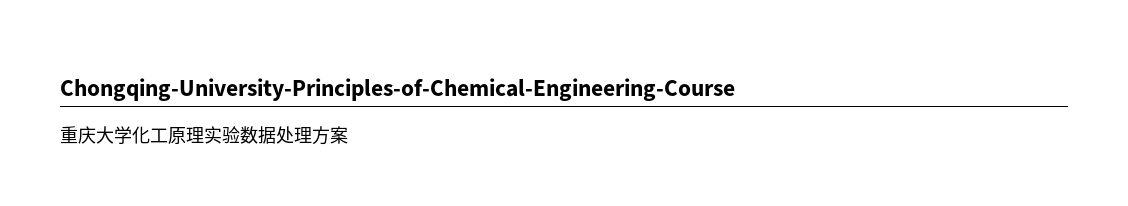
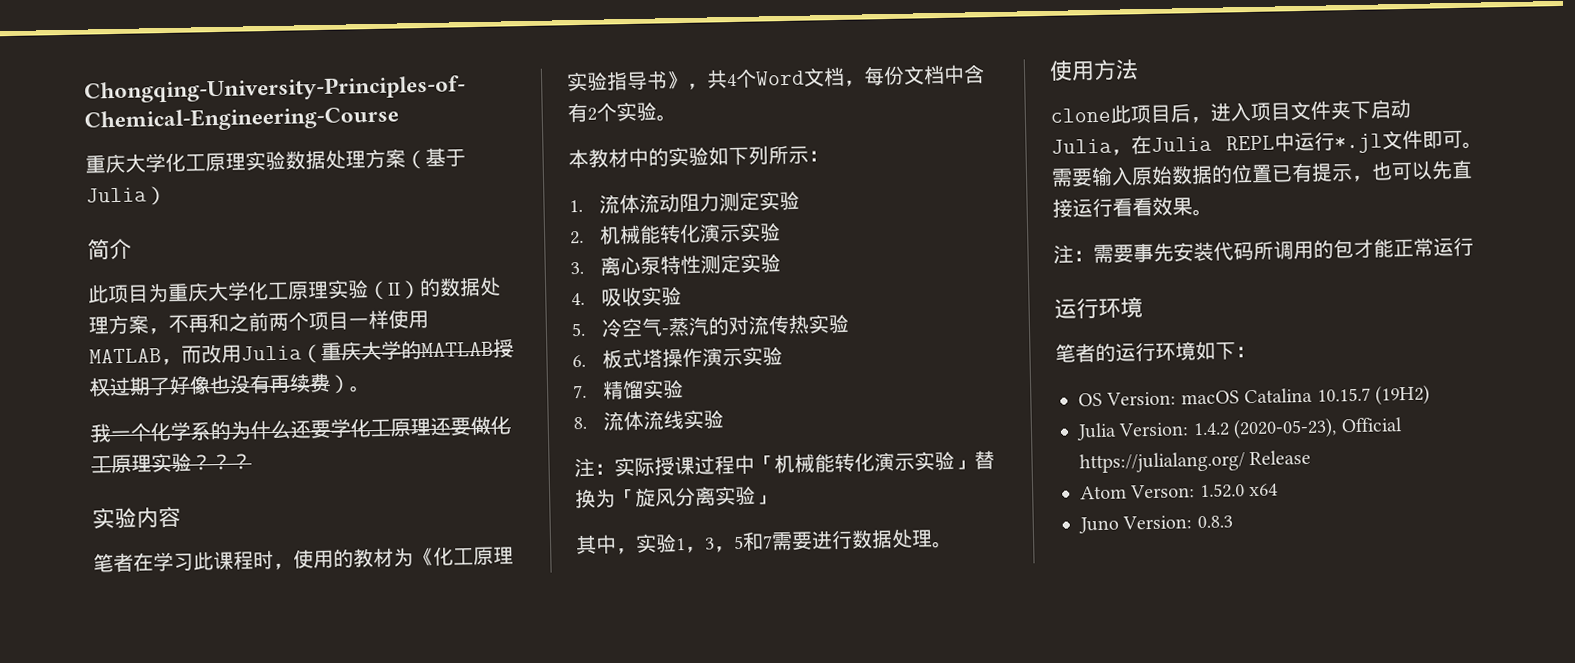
- 重庆大学化工原理实验数据处理方案
+ 重庆大学化工原理实验数据处理方案（基于Julia）
+ 简介
+ 此项目为重庆大学化工原理实验（II）的数据处理方案，不再和之前两个项目一样使用MATLAB，而改用Julia（重庆大学的MATLAB授权过期了好像也没有再续费）。
+ 我一个化学系的为什么还要学化工原理还要做化工原理实验？？？
+ 实验内容
+ 笔者在学习此课程时，使用的教材为《化工原理实验指导书》，共4个Word文档，每份文档中含有2个实验。
+ 本教材中的实验如下列所示：
+ 1.流体流动阻力测定实验
+ 2.机械能转化演示实验
+ 3.离心泵特性测定实验
+ 4.吸收实验
+ 5.冷空气-蒸汽的对流传热实验
+ 6.板式塔操作演示实验
+ 7.精馏实验
+ 8.流体流线实验
+ 注：实际授课过程中「机械能转化演示实验」替换为「旋风分离实验」
+ 其中，实验1，3，5和7需要进行数据处理。
+ 使用方法
+ clone此项目后，进入项目文件夹下启动Julia，在Julia REPL中运行*.jl文件即可。需要输入原始数据的位置已有提示，也可以先直接运行看看效果。
+ 注：需要事先安装代码所调用的包才能正常运行
+ 运行环境
+ 笔者的运行环境如下：
+ OS Version: macOS Catalina 10.15.7 (19H2)
+ Julia Version: 1.4.2 (2020-05-23), Official https://julialang.org/ Release
+ Atom Verson: 1.52.0 x64
+ Juno Version: 0.8.3

